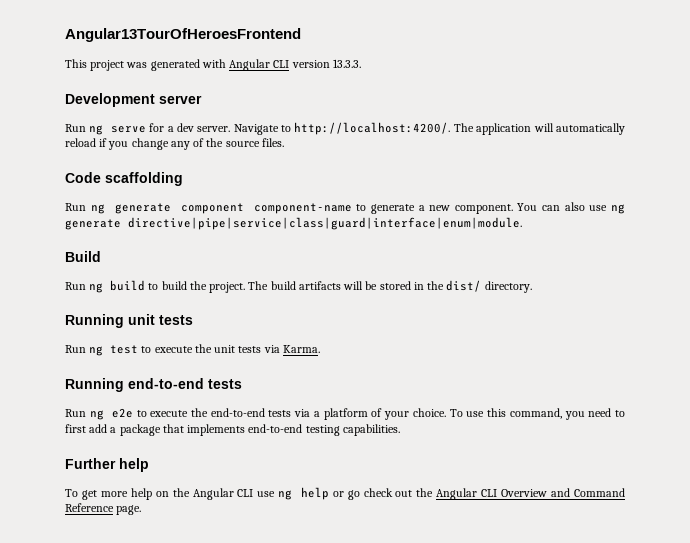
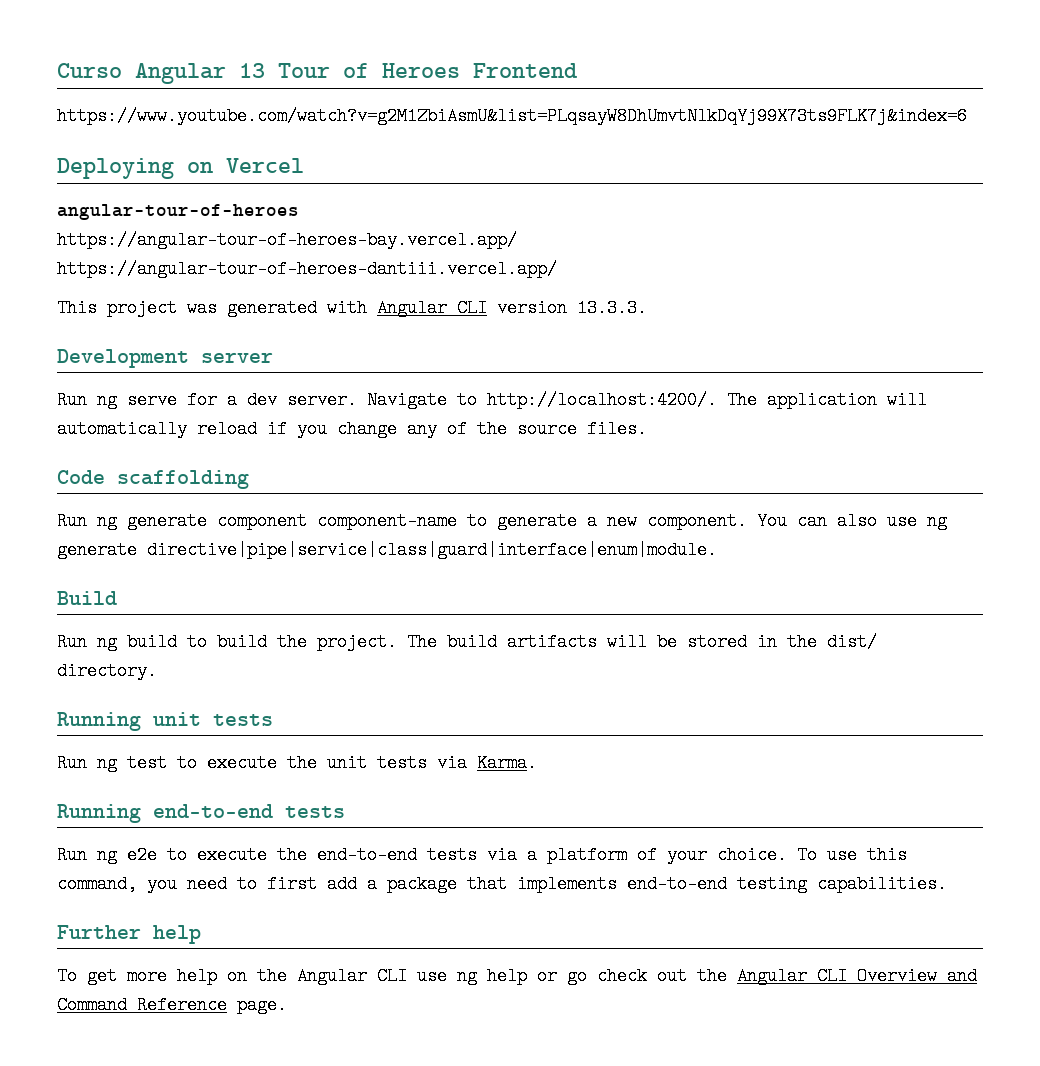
- Angular13TourOfHeroesFrontend
+ Curso Angular 13 Tour of Heroes Frontend
+ https://www.youtube.com/watch?v=g2M1ZbiAsmU&list=PLqsayW8DhUmvtNlkDqYj99X73ts9FLK7j&index=6
+ Deploying on Vercel
+ angular-tour-of-heroes
+ https://angular-tour-of-heroes-bay.vercel.app/ https://angular-tour-of-heroes-dantiii.vercel.app/

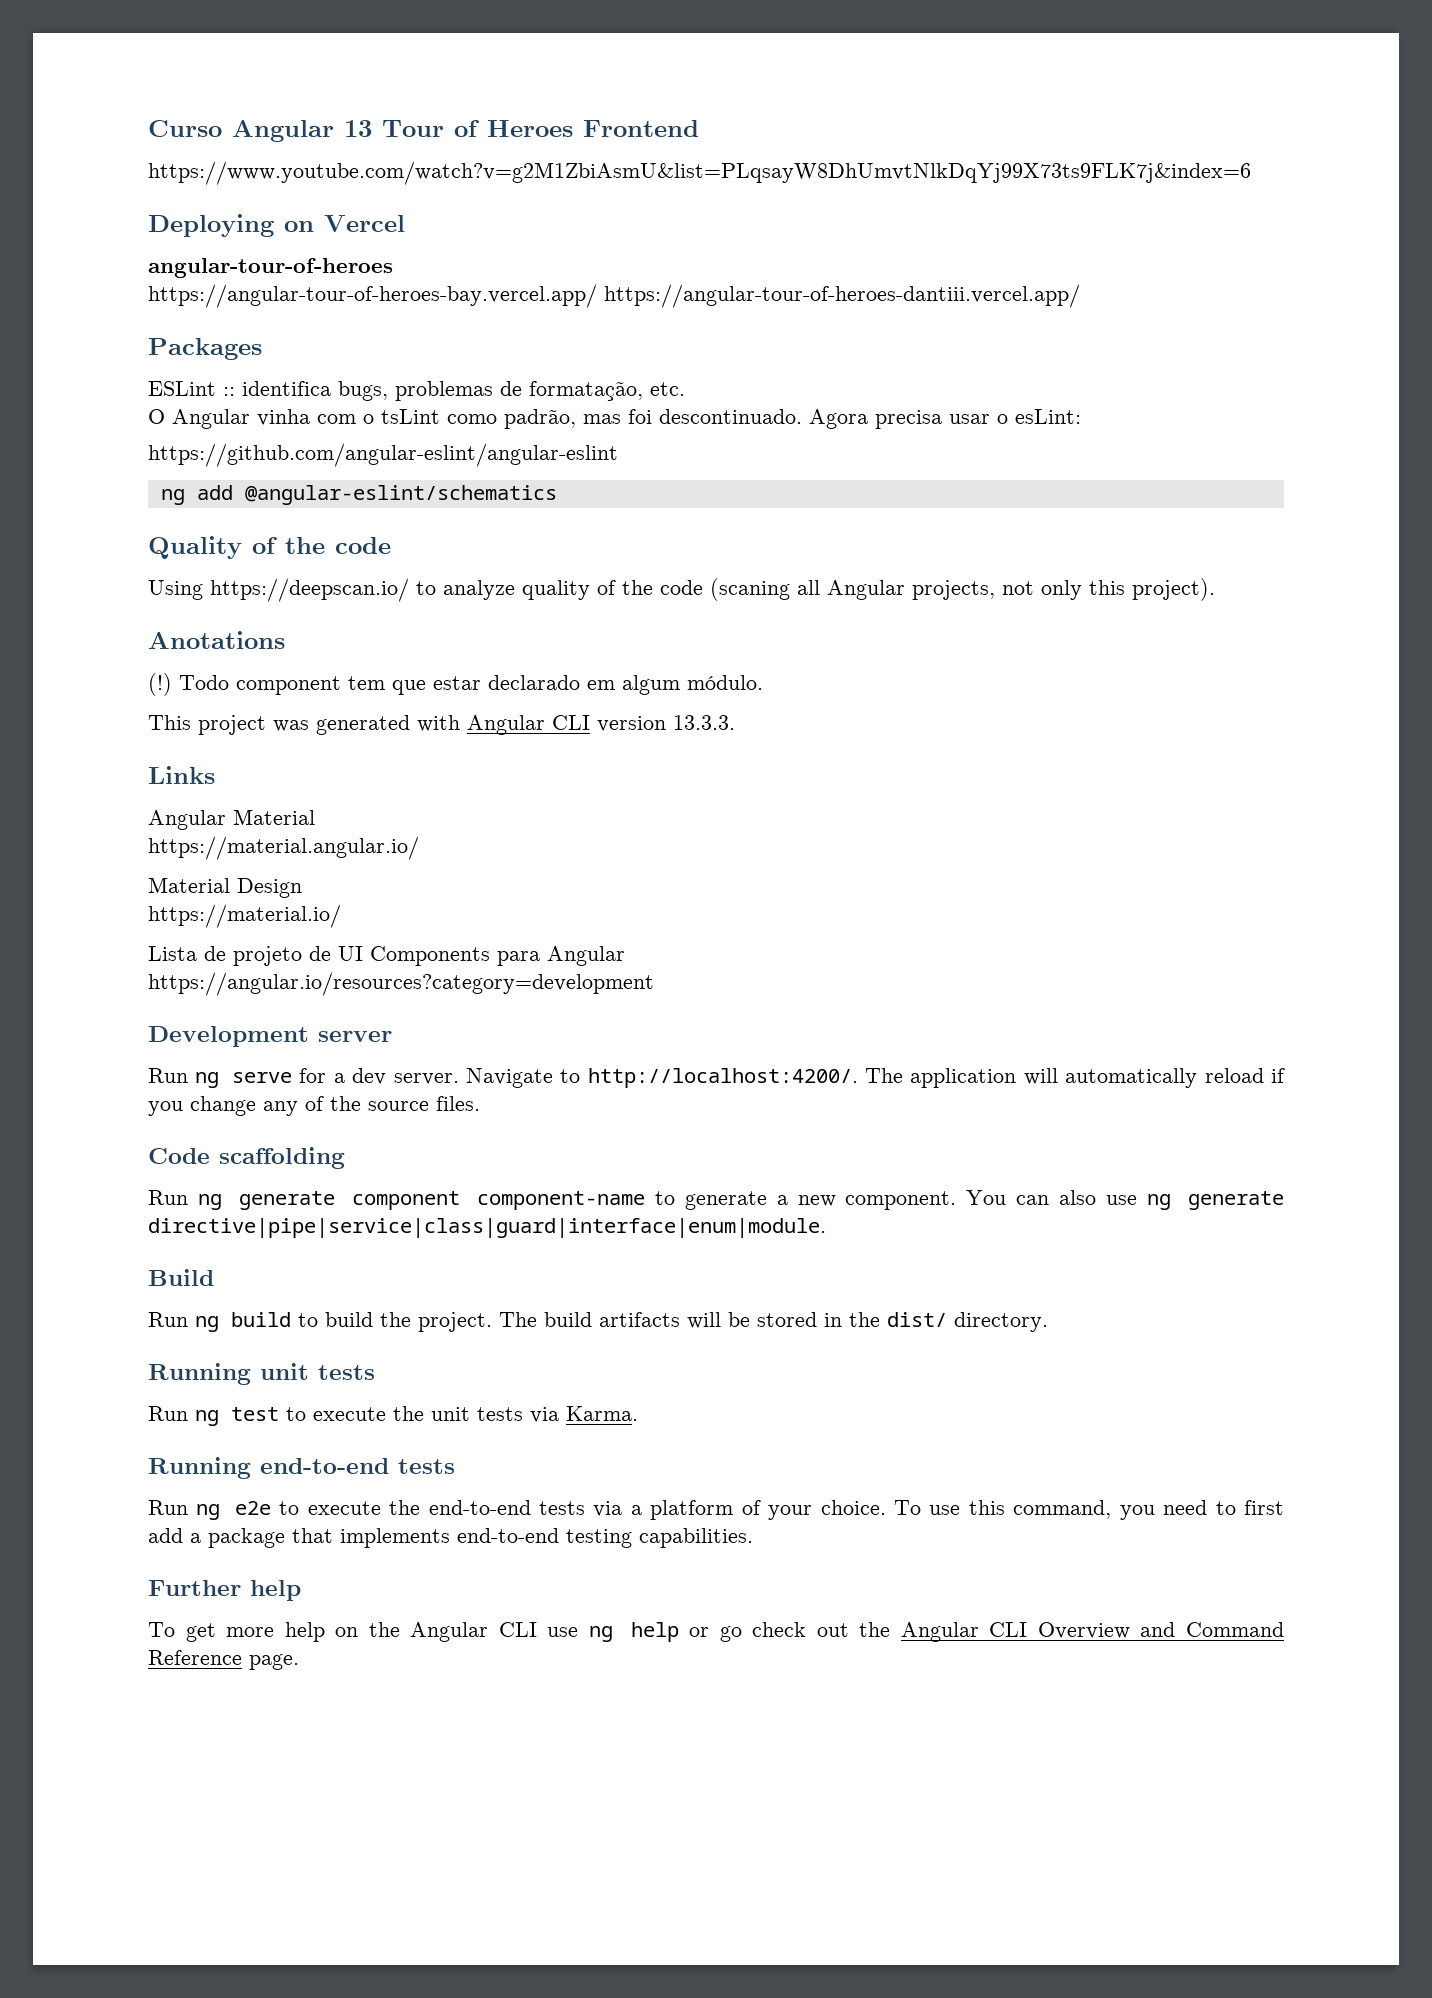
+ Packages
+ ESLint :: identifica bugs, problemas de formatação, etc.
+ O Angular vinha com o tsLint como padrão, mas foi descontinuado. Agora precisa usar o esLint:
+ https://github.com/angular-eslint/angular-eslint
+ ng add @angular-eslint/schematics
+ Quality of the code
+ Using https://deepscan.io/ to analyze quality of the code (scaning all Angular projects, not only this project).
+ Anotations
+ (!) Todo component tem que estar declarado em algum módulo.
+ Links
+ Angular Material
+ https://material.angular.io/
+ Material Design
+ https://material.io/
+ Lista de projeto de UI Components para Angular
+ https://angular.io/resources?category=development

